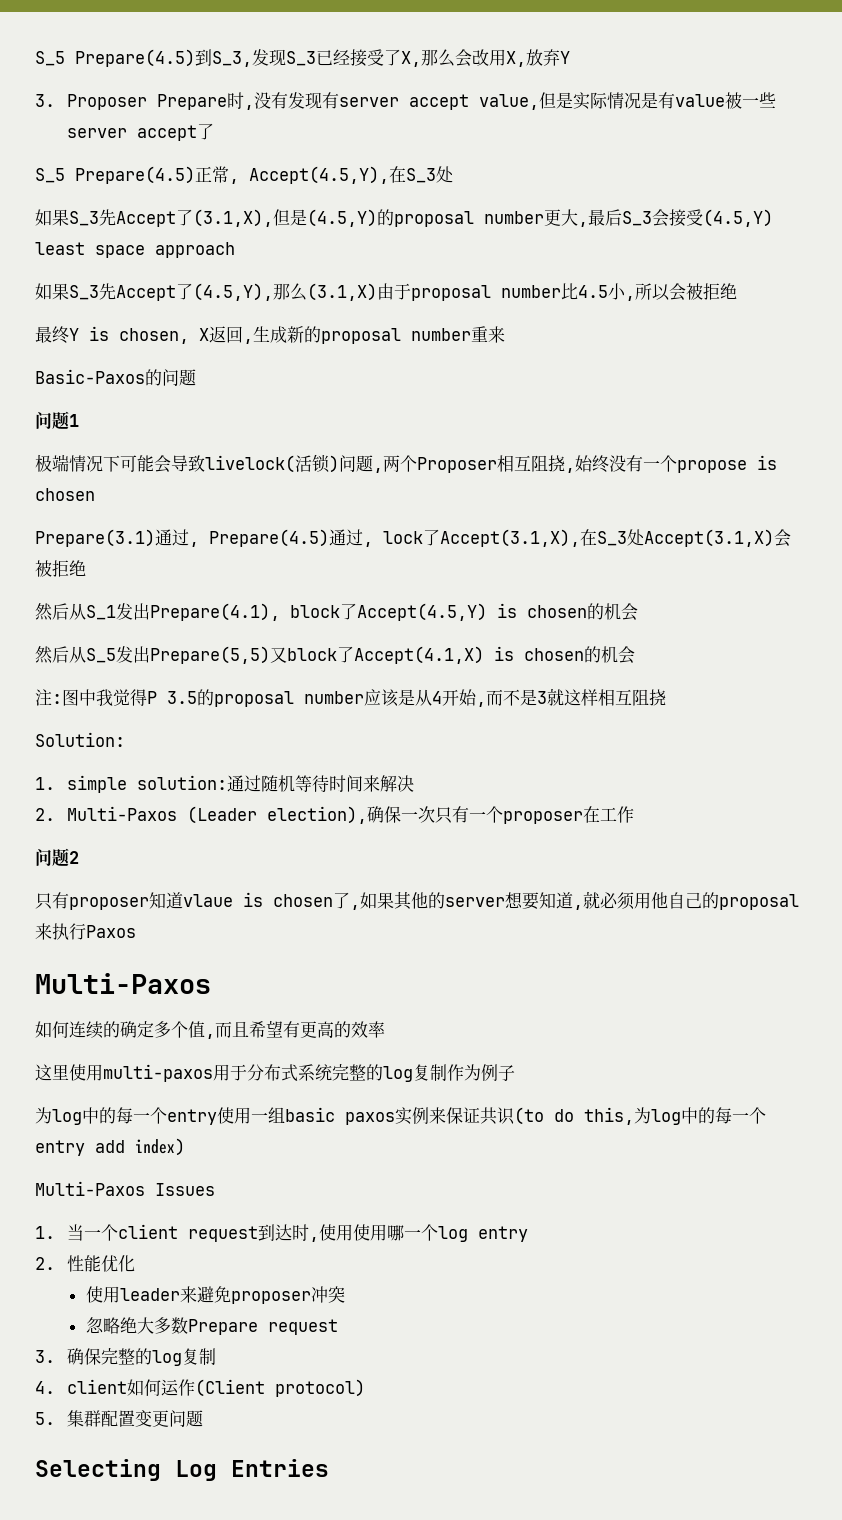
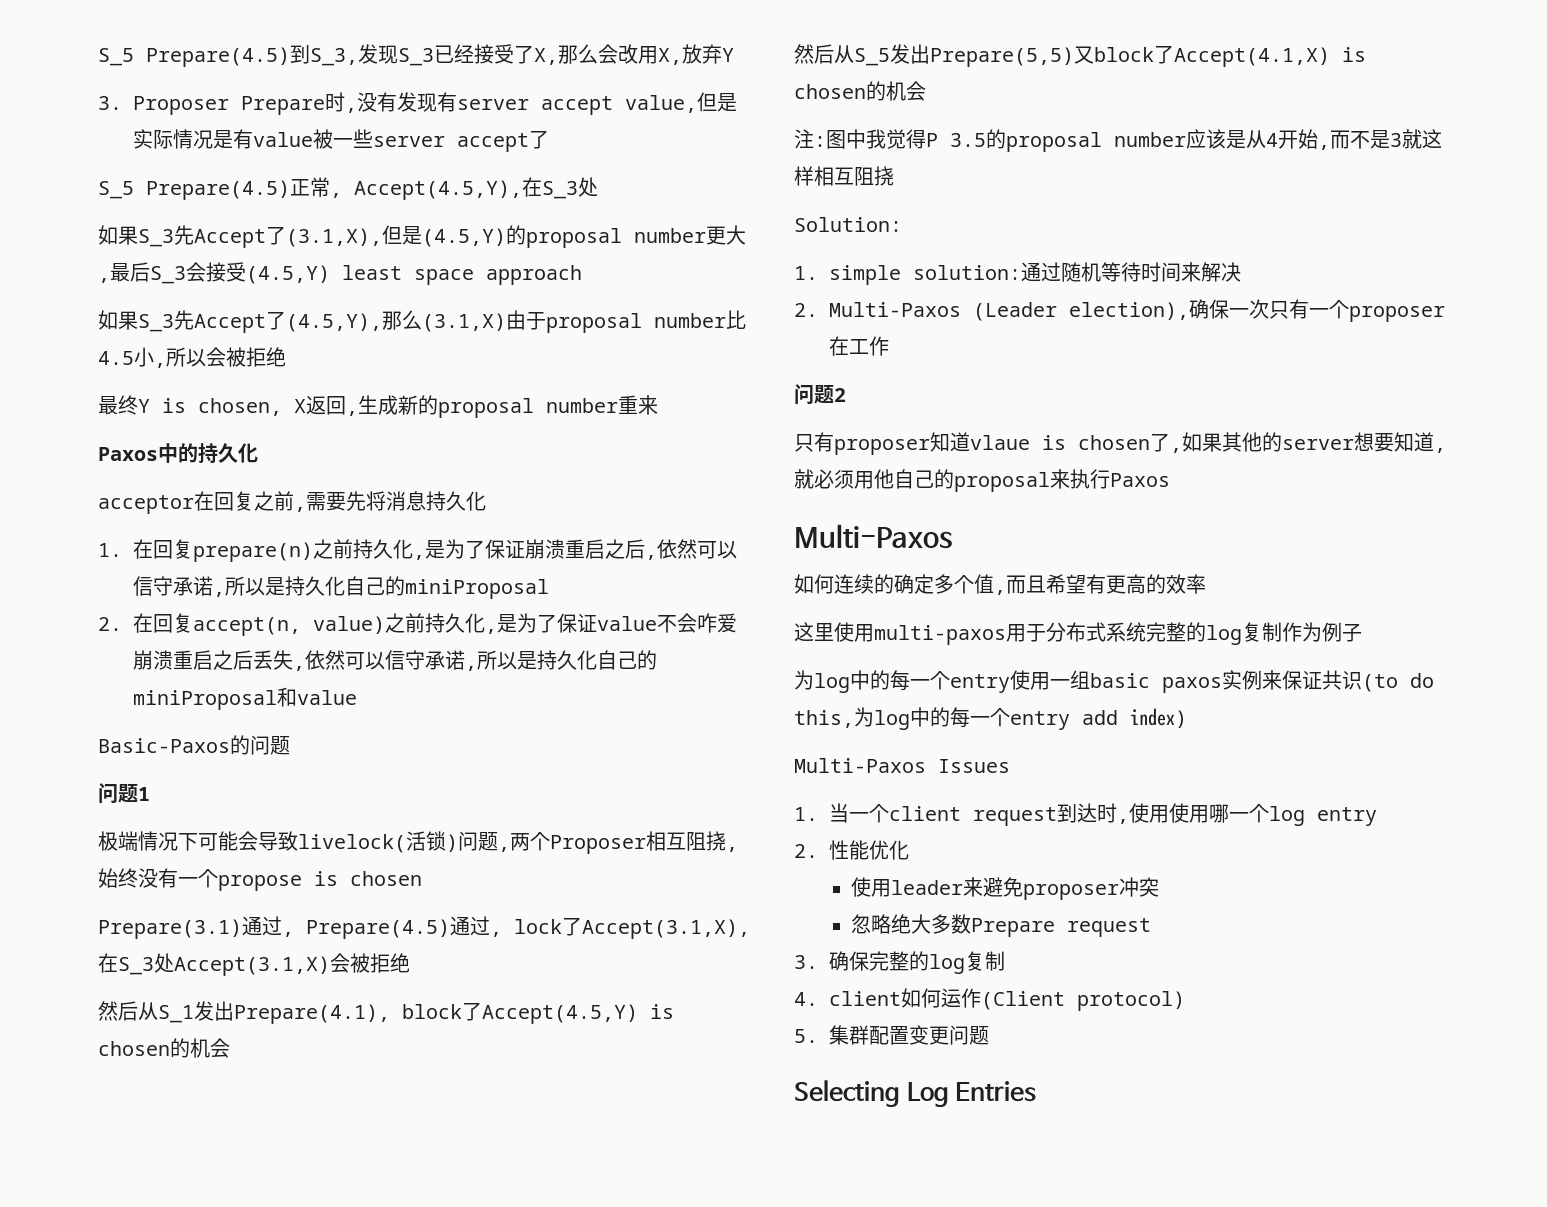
+ Paxos中的持久化
+ acceptor在回复之前,需要先将消息持久化
+ 1.在回复prepare(n)之前持久化,是为了保证崩溃重启之后,依然可以信守承诺,所以是持久化自己的miniProposal
+ 2.在回复accept(n, value)之前持久化,是为了保证value不会咋爱崩溃重启之后丢失,依然可以信守承诺,所以是持久化自己的miniProposal和value

